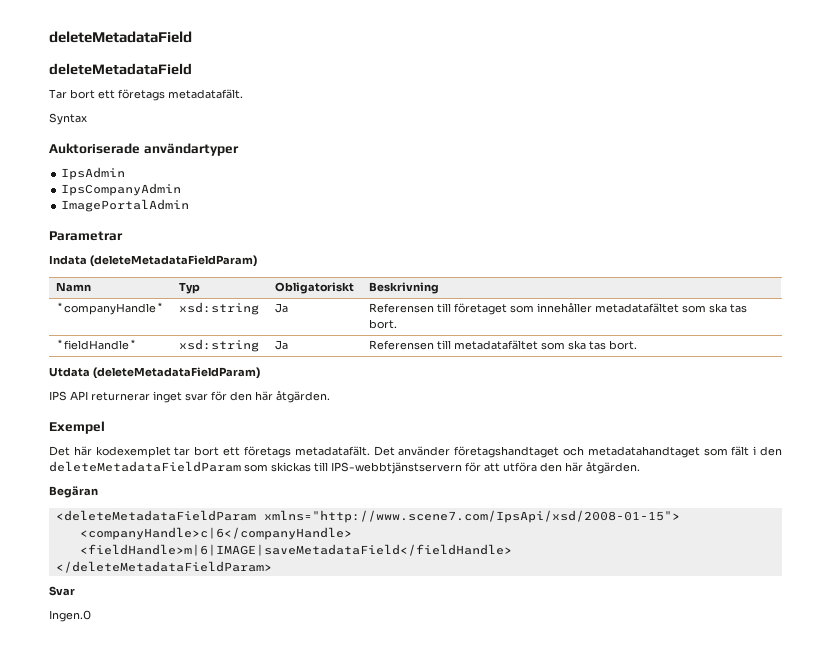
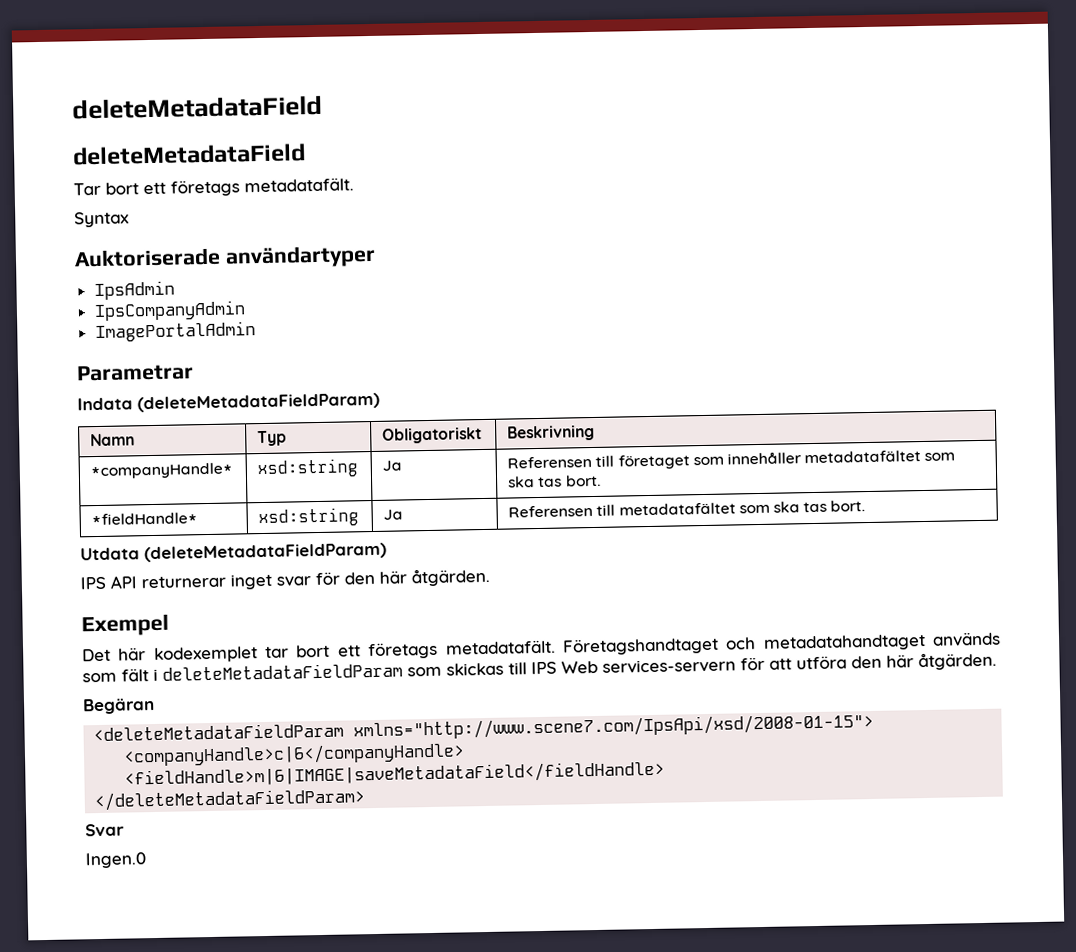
- Det använder företagshandtaget och metadatahandtaget som fält i den deleteMetadataFieldParam som skickas till IPS-webbtjänstservern för att utföra den här åtgärden.
+ Företagshandtaget och metadatahandtaget används som fält i deleteMetadataFieldParam som skickas till IPS Web services-servern för att utföra den här åtgärden.

